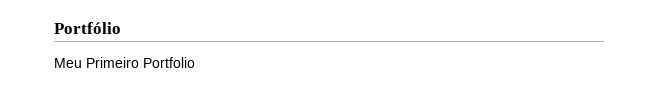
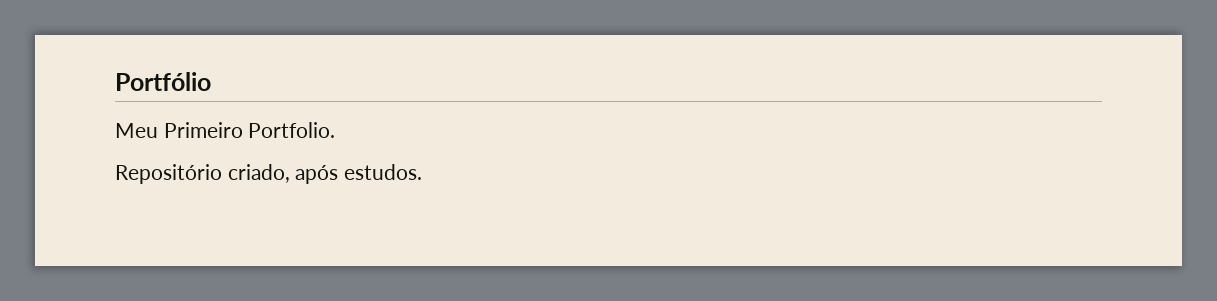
- Meu Primeiro Portfolio
+ Meu Primeiro Portfolio.
+ Repositório criado, após estudos.

